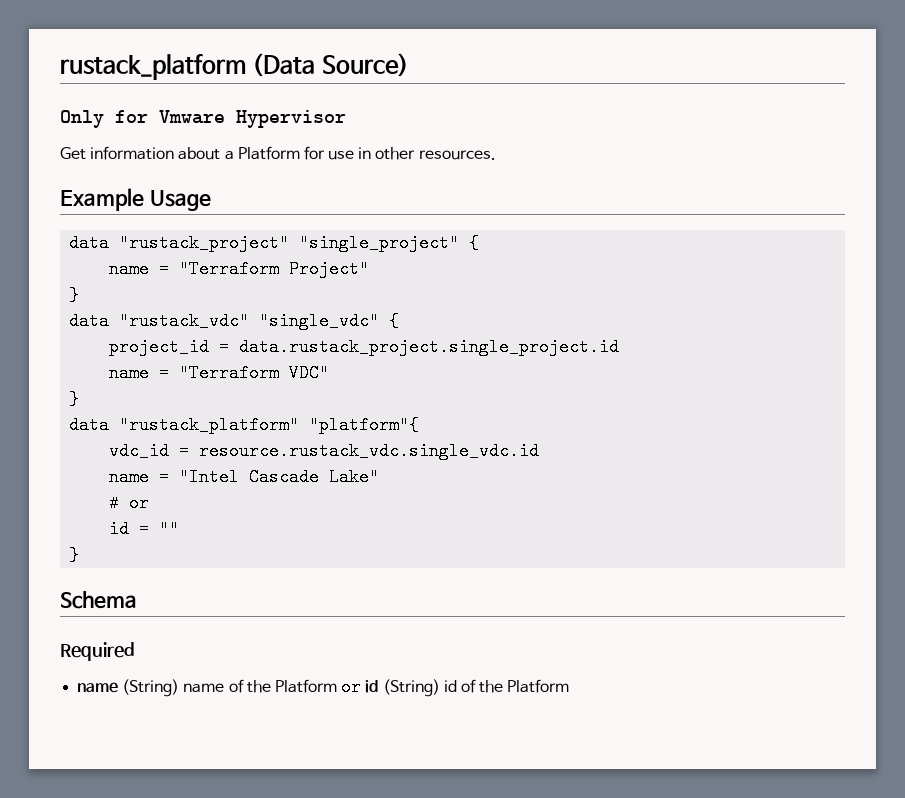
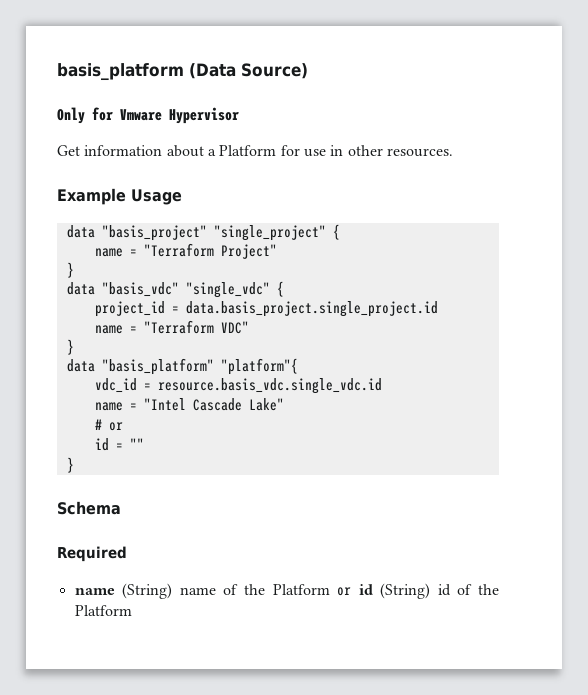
- rustack_platform (Data Source)
+ basis_platform (Data Source)
- data "rustack_project" "single_project" {
+ data "basis_project" "single_project" {
- data "rustack_vdc" "single_vdc" {
+ data "basis_vdc" "single_vdc" {
- project_id = data.rustack_project.single_project.id
+ project_id = data.basis_project.single_project.id
- data "rustack_platform" "platform"{
+ data "basis_platform" "platform"{
- vdc_id = resource.rustack_vdc.single_vdc.id
+ vdc_id = resource.basis_vdc.single_vdc.id

